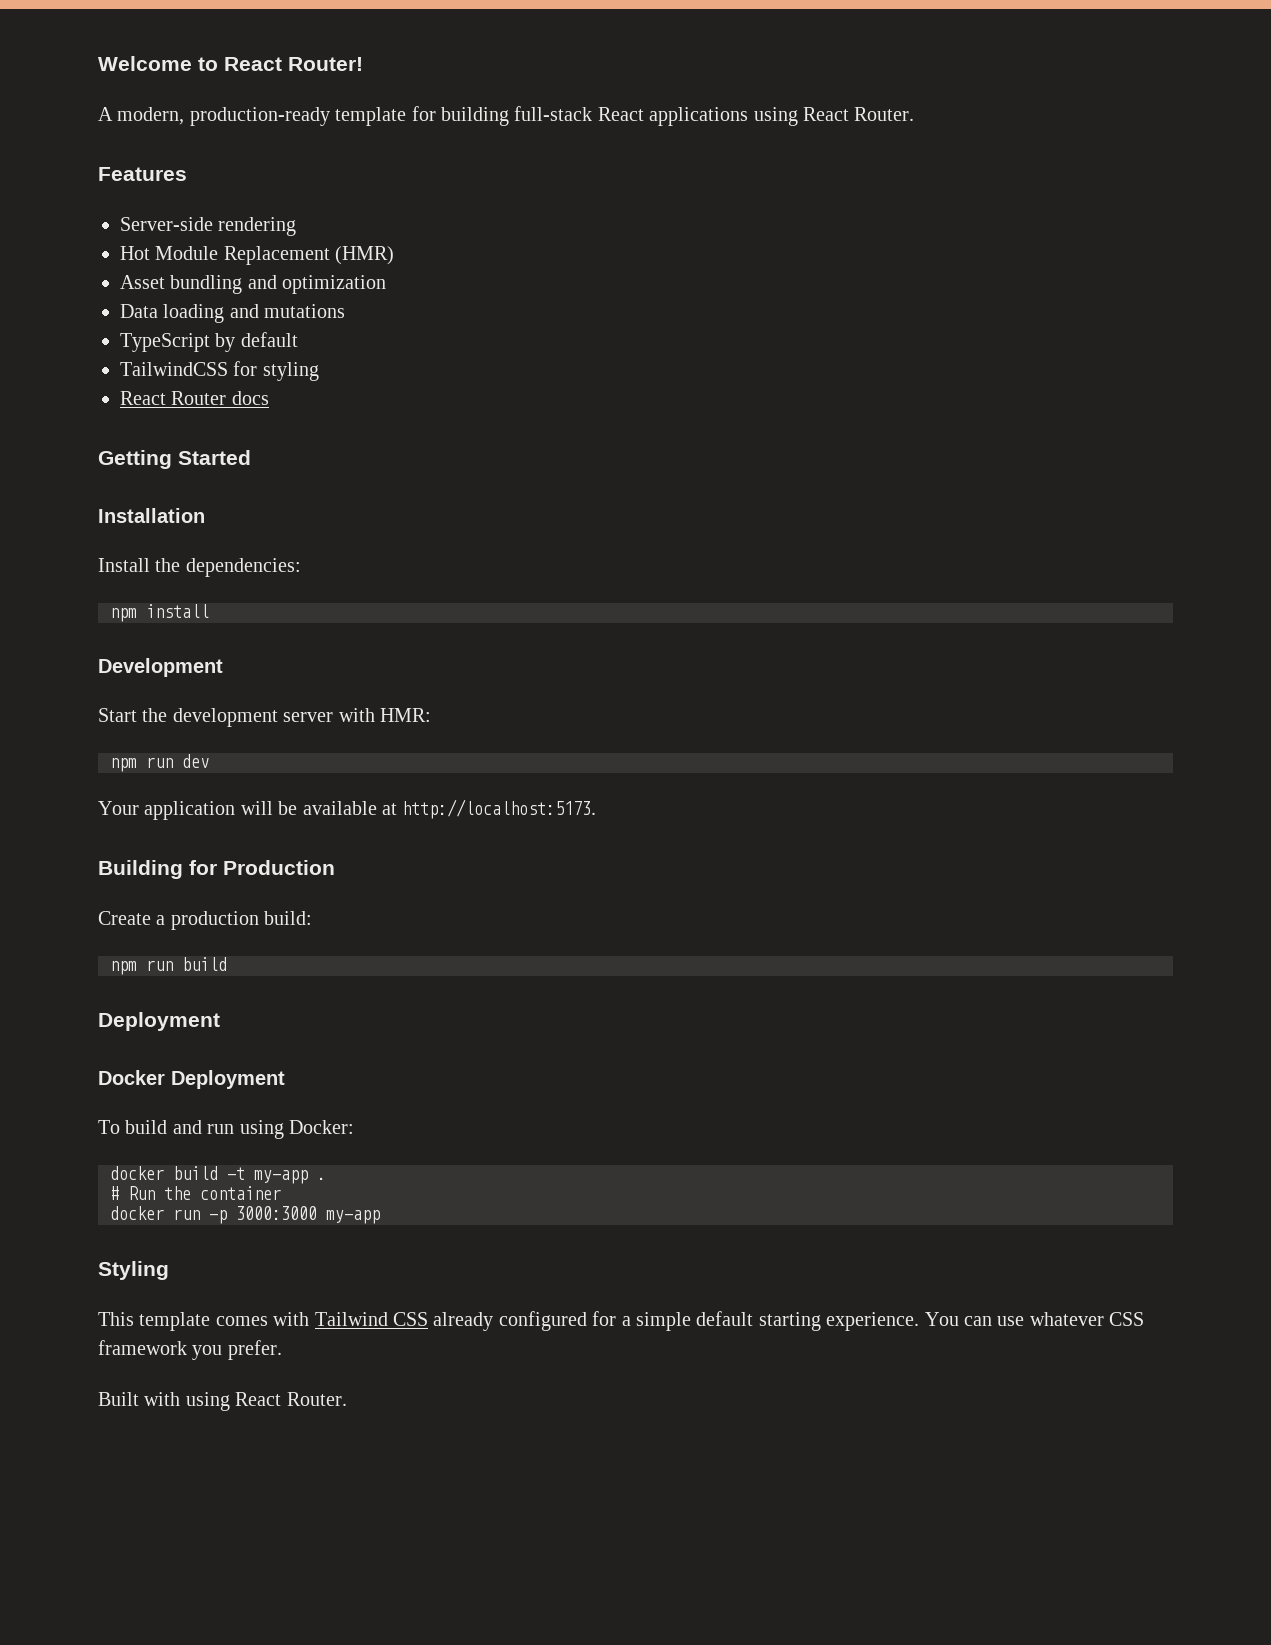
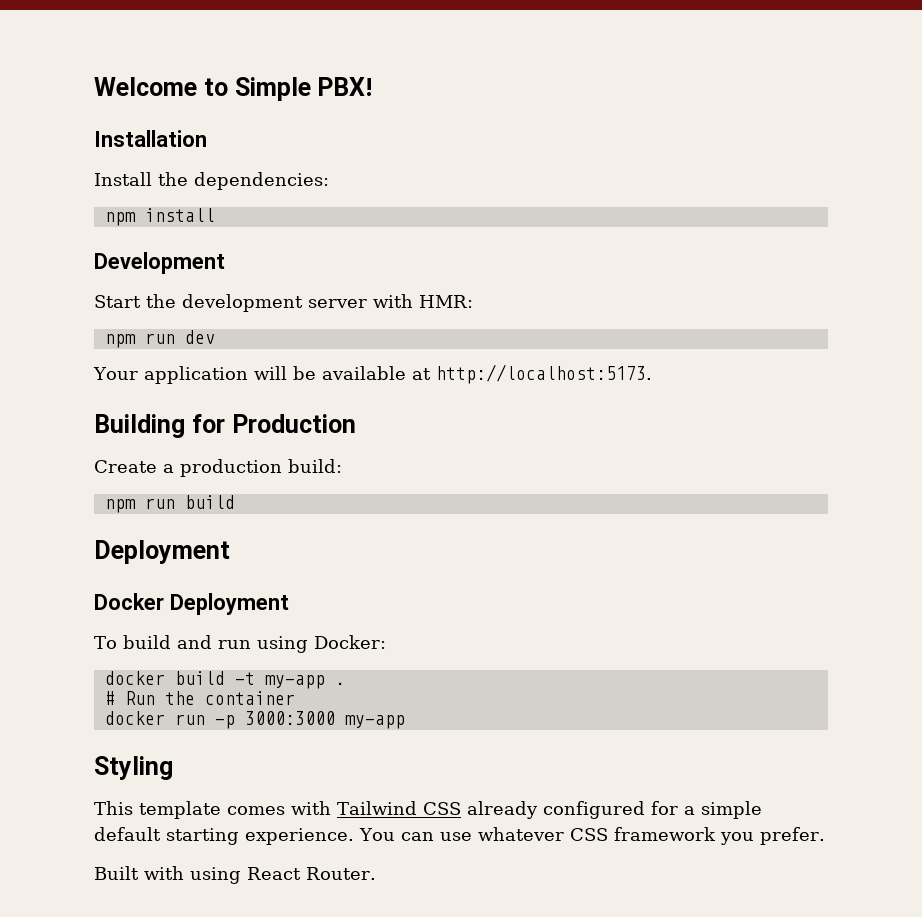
- Welcome to React Router!
- A modern, production-ready template for building full-stack React applications using React Router.
- Features
- Server-side rendering
- Hot Module Replacement (HMR)
- Asset bundling and optimization
- Data loading and mutations
- TypeScript by default
- TailwindCSS for styling
- React Router docs
- Getting Started
+ Welcome to Simple PBX!

